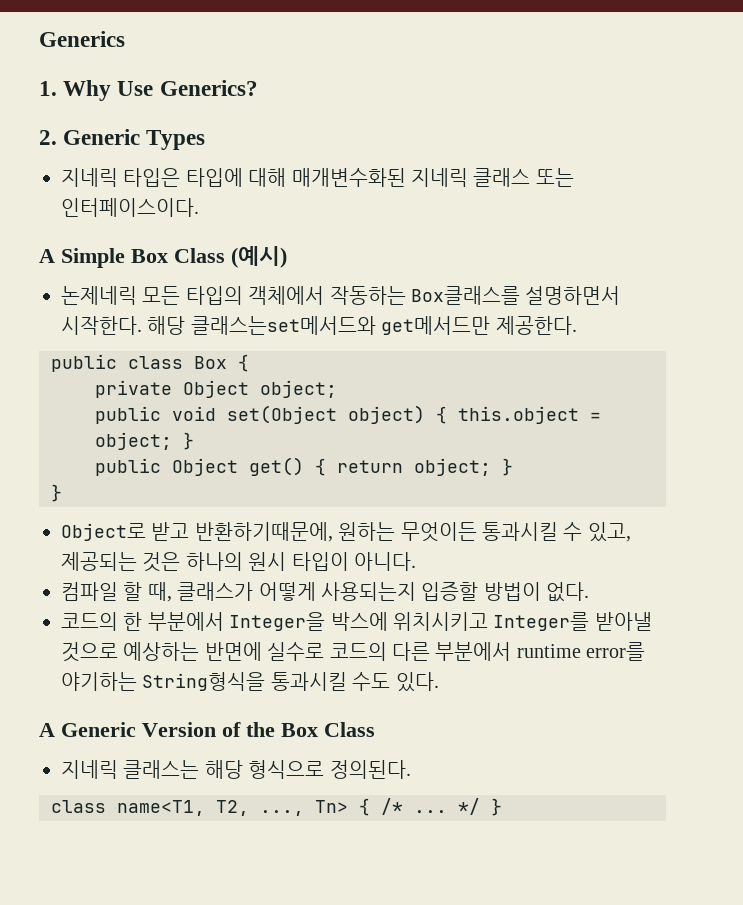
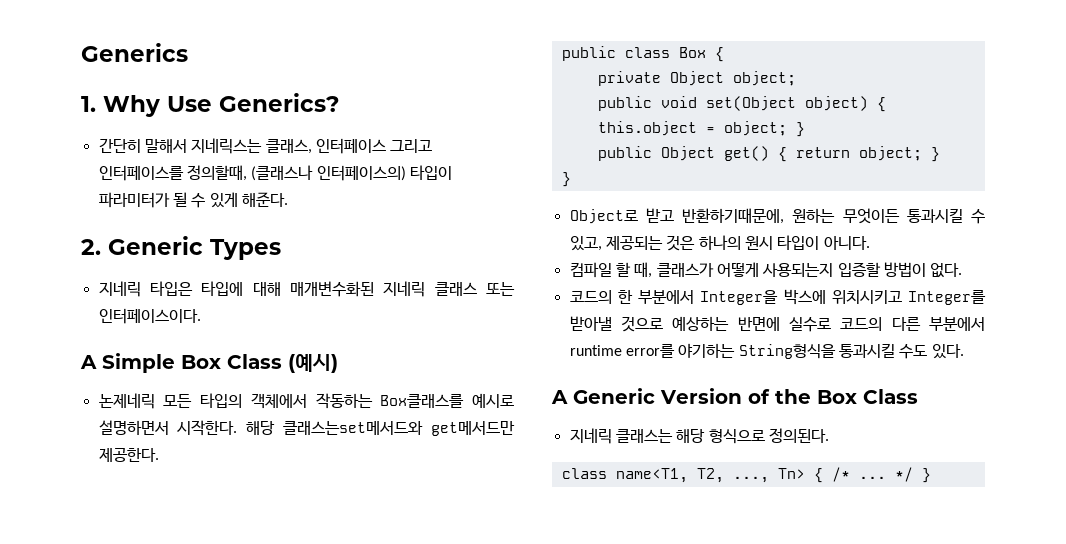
+ 간단히 말해서 지네릭스는 클래스, 인터페이스 그리고 인터페이스를 정의할때, (클래스나 인터페이스의) 타입이 파라미터가 될 수 있게 해준다.
- 논제네릭 모든 타입의 객체에서 작동하는 Box클래스를 설명하면서 시작한다.
+ 논제네릭 모든 타입의 객체에서 작동하는 Box클래스를 예시로 설명하면서 시작한다.

